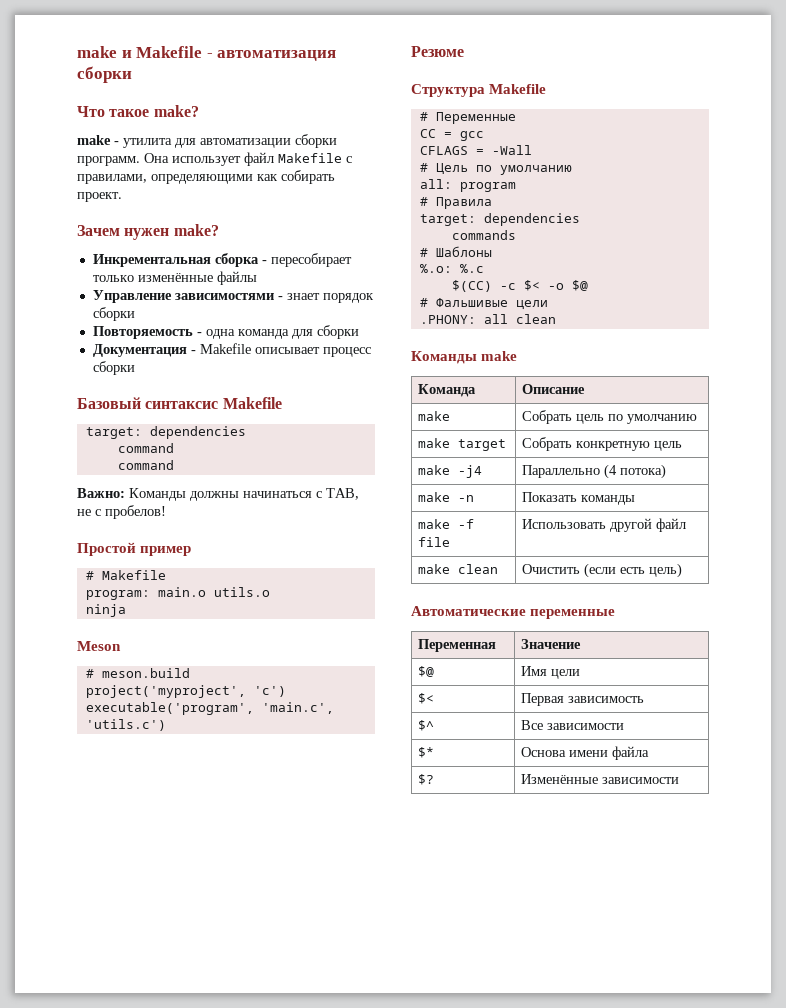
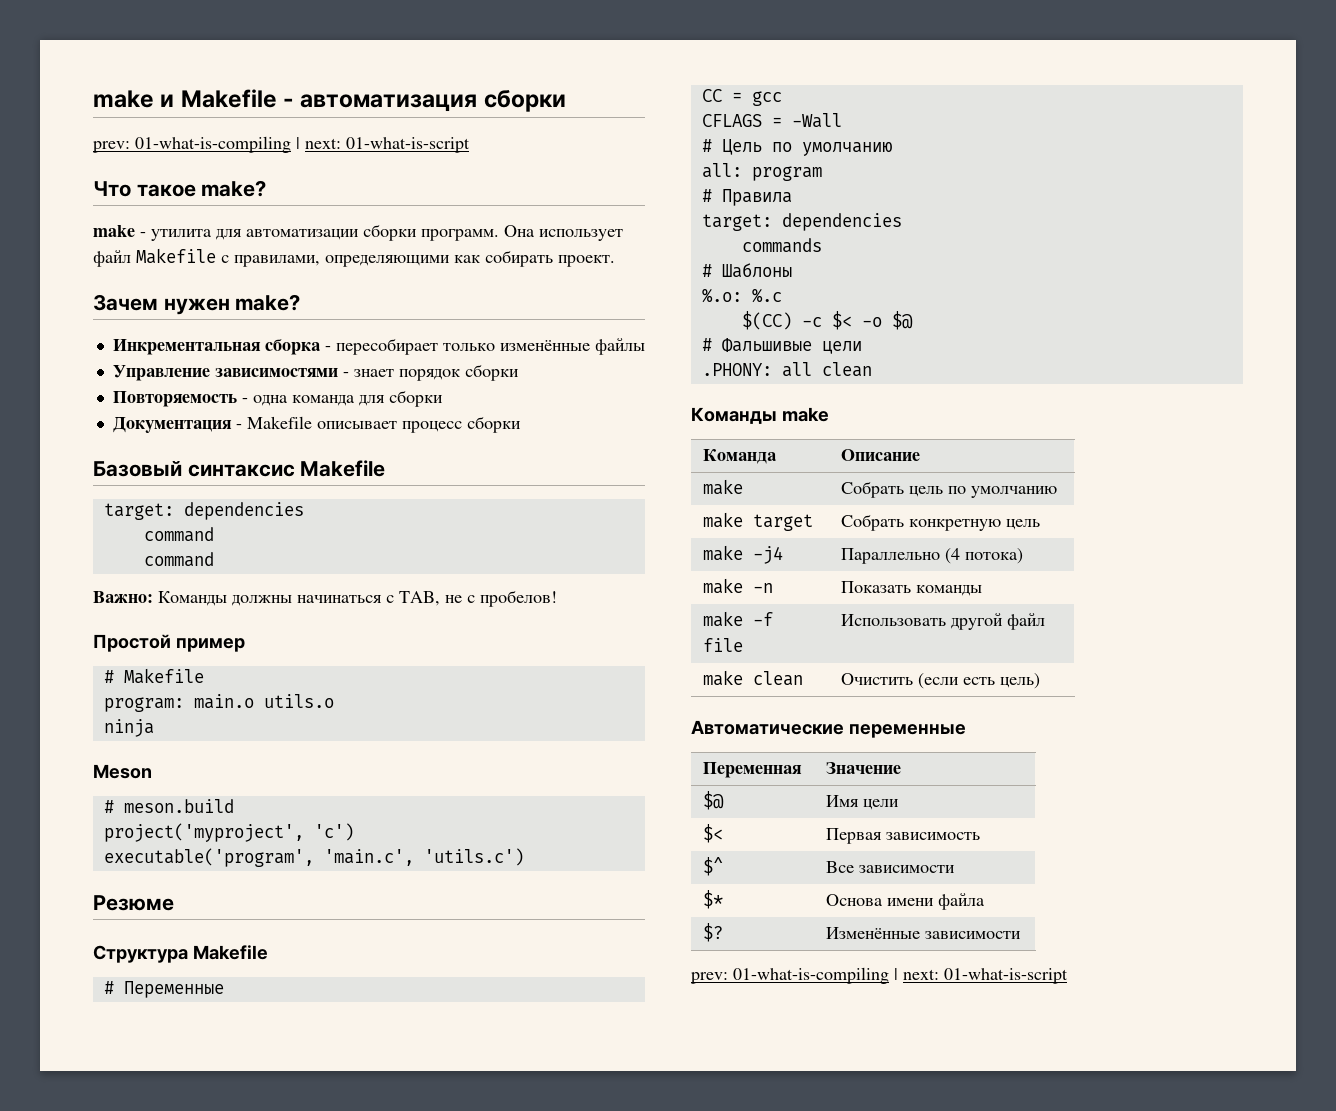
  make и Makefile - автоматизация сборки
+ prev: 01-what-is-compiling | next: 01-what-is-script
  $? | Изменённые зависимости
+ prev: 01-what-is-compiling | next: 01-what-is-script

